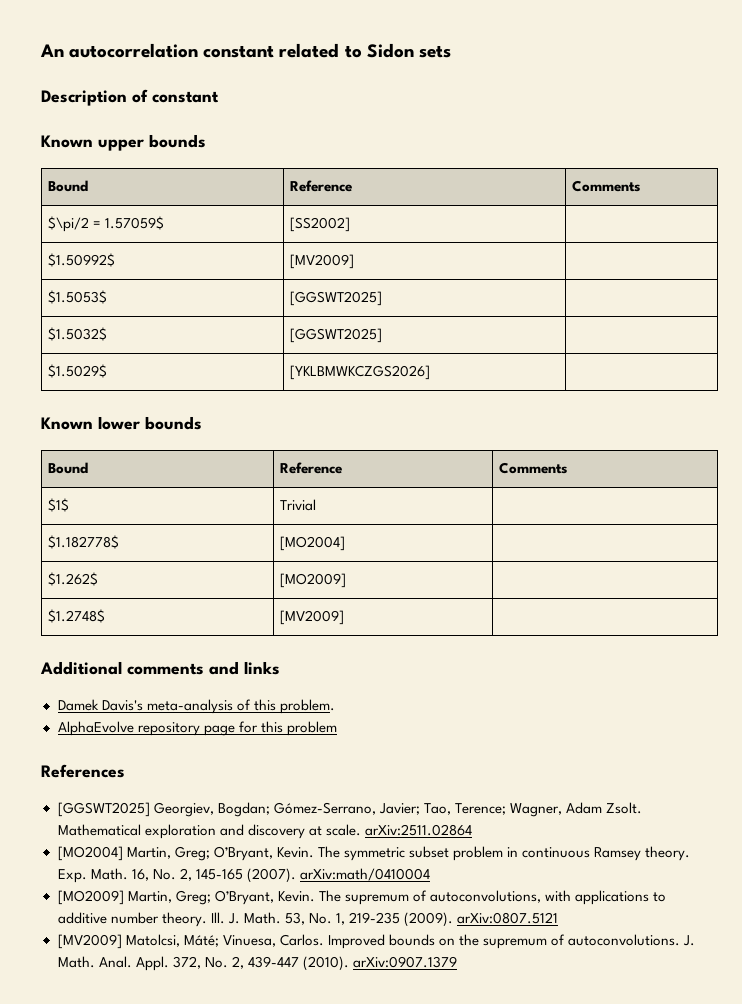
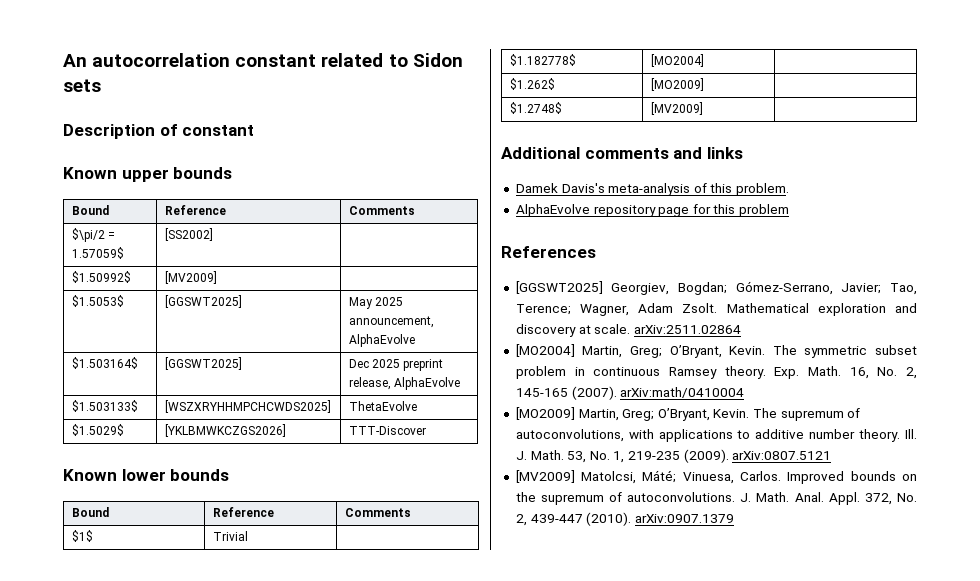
- $1.5053$ | [GGSWT2025] |
- $1.5032$ | [GGSWT2025] |
+ $1.5053$ | [GGSWT2025] | May 2025 announcement, AlphaEvolve
+ $1.503164$ | [GGSWT2025] | Dec 2025 preprint release, AlphaEvolve
+ $1.503133$ | [WSZXRYHHMPCHCWDS2025] | ThetaEvolve
- $1.5029$ | [YKLBMWKCZGS2026] |
+ $1.5029$ | [YKLBMWKCZGS2026] | TTT-Discover

